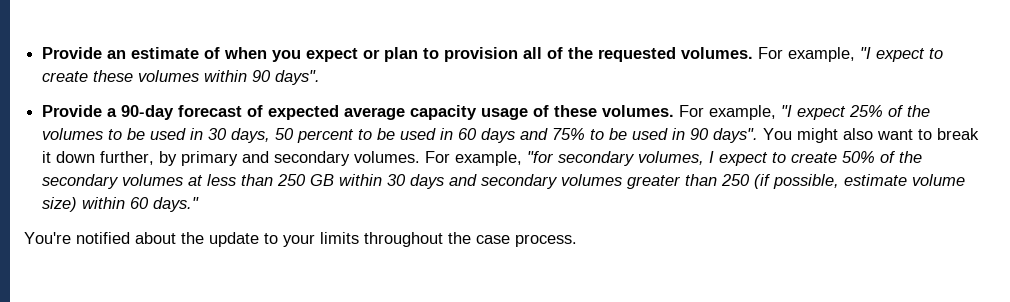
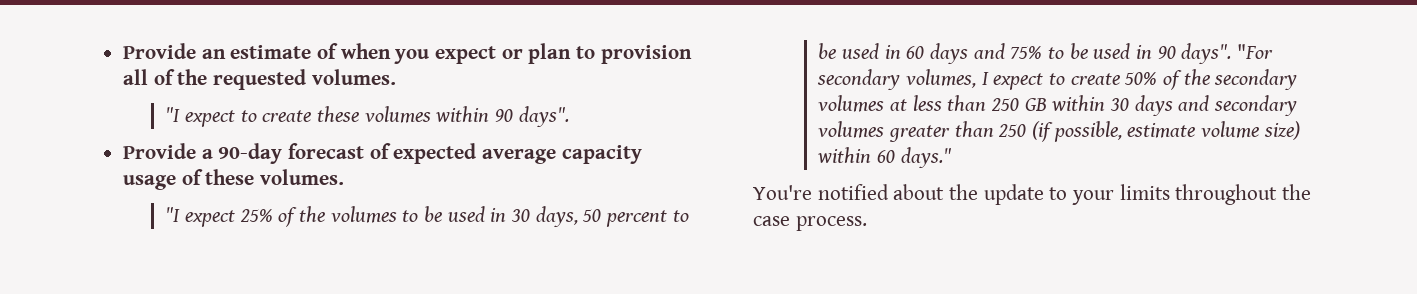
- Provide an estimate of when you expect or plan to provision all of the requested volumes. For example, "I expect to create these volumes within 90 days".
+ Provide an estimate of when you expect or plan to provision all of the requested volumes.
+ "I expect to create these volumes within 90 days".
- Provide a 90-day forecast of expected average capacity usage of these volumes. For example, "I expect 25% of the volumes to be used in 30 days, 50 percent to be used in 60 days and 75% to be used in 90 days".
+ Provide a 90-day forecast of expected average capacity usage of these volumes.
+ "I expect 25% of the volumes to be used in 30 days, 50 percent to be used in 60 days and 75% to be used in 90 days".
- You might also want to break it down further, by primary and secondary volumes. For example, "for secondary volumes, I expect to create 50% of the secondary volumes at less than 250 GB within 30 days and secondary volumes greater than 250 (if possible, estimate volume size) within 60 days."
+ "For secondary volumes, I expect to create 50% of the secondary volumes at less than 250 GB within 30 days and secondary volumes greater than 250 (if possible, estimate volume size) within 60 days."

